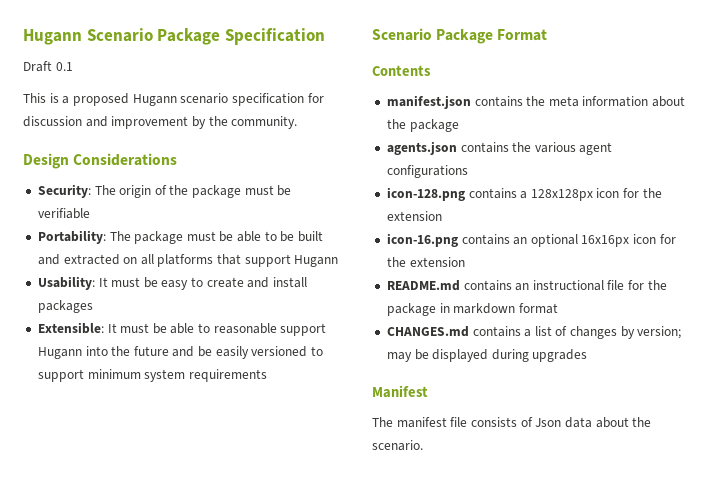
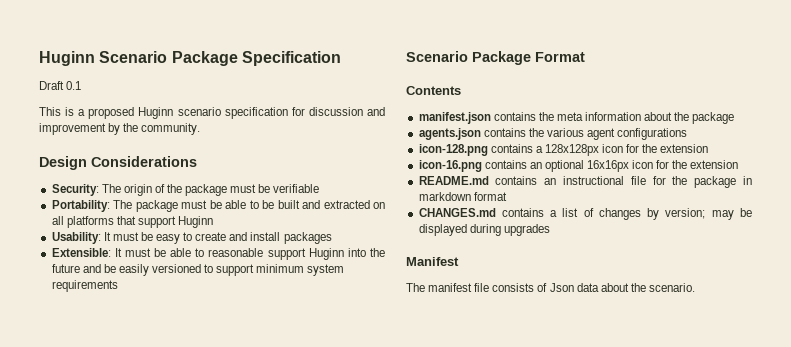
- Hugann Scenario Package Specification
+ Huginn Scenario Package Specification
- This is a proposed Hugann scenario specification for discussion and improvement by the community.
+ This is a proposed Huginn scenario specification for discussion and improvement by the community.
- Portability: The package must be able to be built and extracted on all platforms that support Hugann
+ Portability: The package must be able to be built and extracted on all platforms that support Huginn
- Extensible: It must be able to reasonable support Hugann into the future and be easily versioned to support minimum system requirements
+ Extensible: It must be able to reasonable support Huginn into the future and be easily versioned to support minimum system requirements

